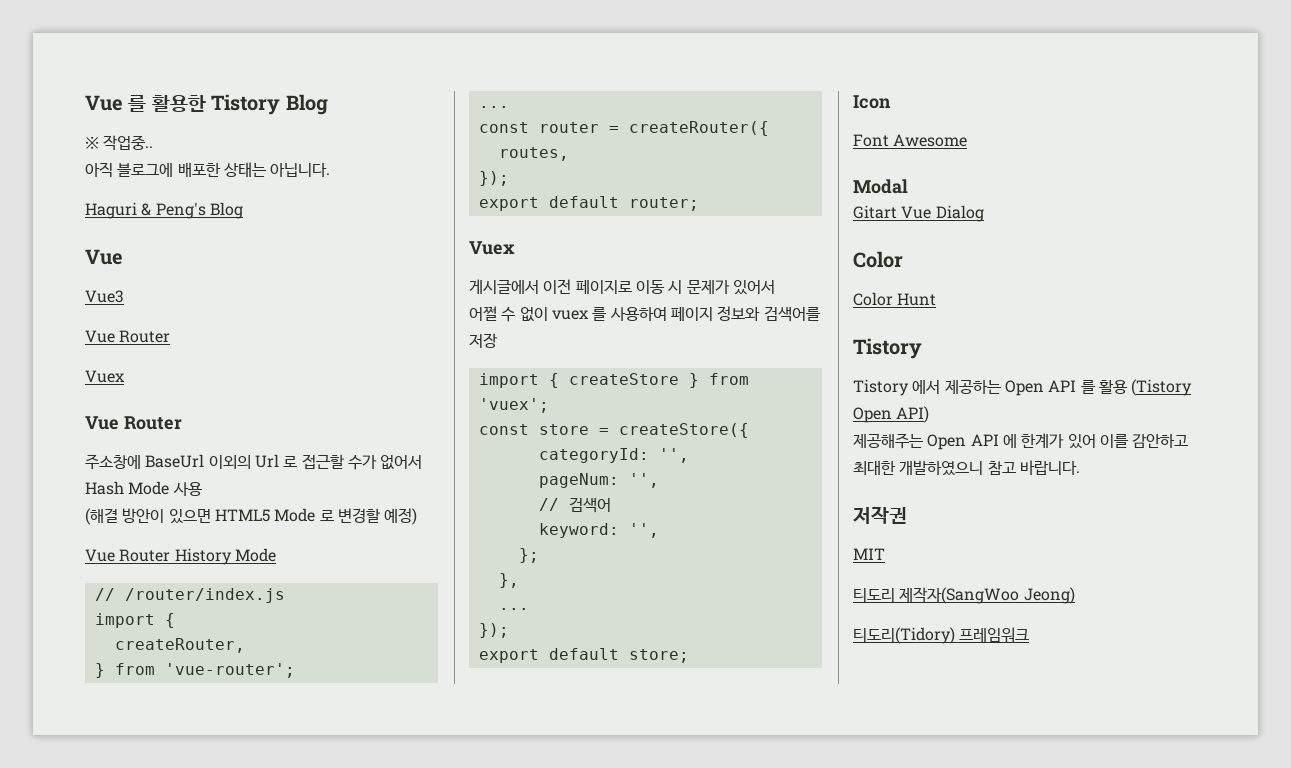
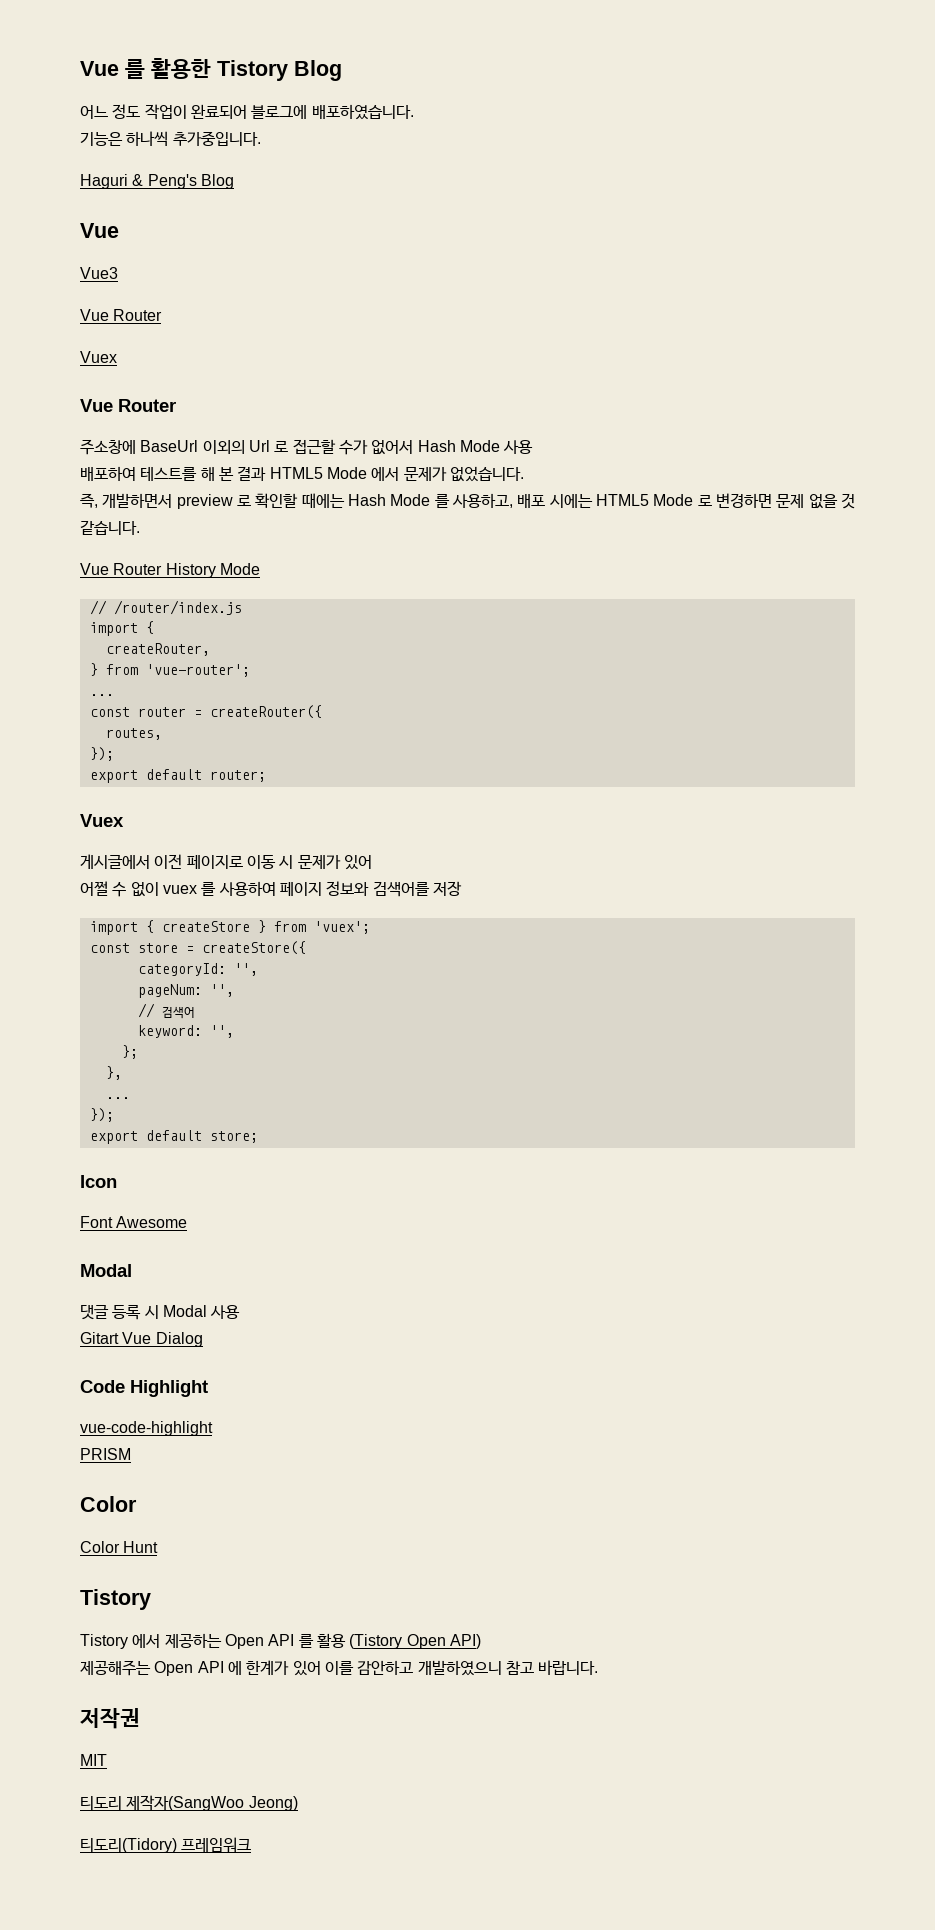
- ※ 작업중..
- 아직 블로그에 배포한 상태는 아닙니다.
+ 어느 정도 작업이 완료되어 블로그에 배포하였습니다.
+ 기능은 하나씩 추가중입니다.
- (해결 방안이 있으면 HTML5 Mode 로 변경할 예정)
+ 배포하여 테스트를 해 본 결과 HTML5 Mode 에서 문제가 없었습니다.
+ 즉, 개발하면서 preview 로 확인할 때에는 Hash Mode 를 사용하고, 배포 시에는 HTML5 Mode 로 변경하면 문제 없을 것 같습니다.
- 게시글에서 이전 페이지로 이동 시 문제가 있어서
+ 게시글에서 이전 페이지로 이동 시 문제가 있어
+ 댓글 등록 시 Modal 사용
+ Code Highlight
+ vue-code-highlight
+ PRISM
- 제공해주는 Open API 에 한계가 있어 이를 감안하고 최대한 개발하였으니 참고 바랍니다.
+ 제공해주는 Open API 에 한계가 있어 이를 감안하고 개발하였으니 참고 바랍니다.

